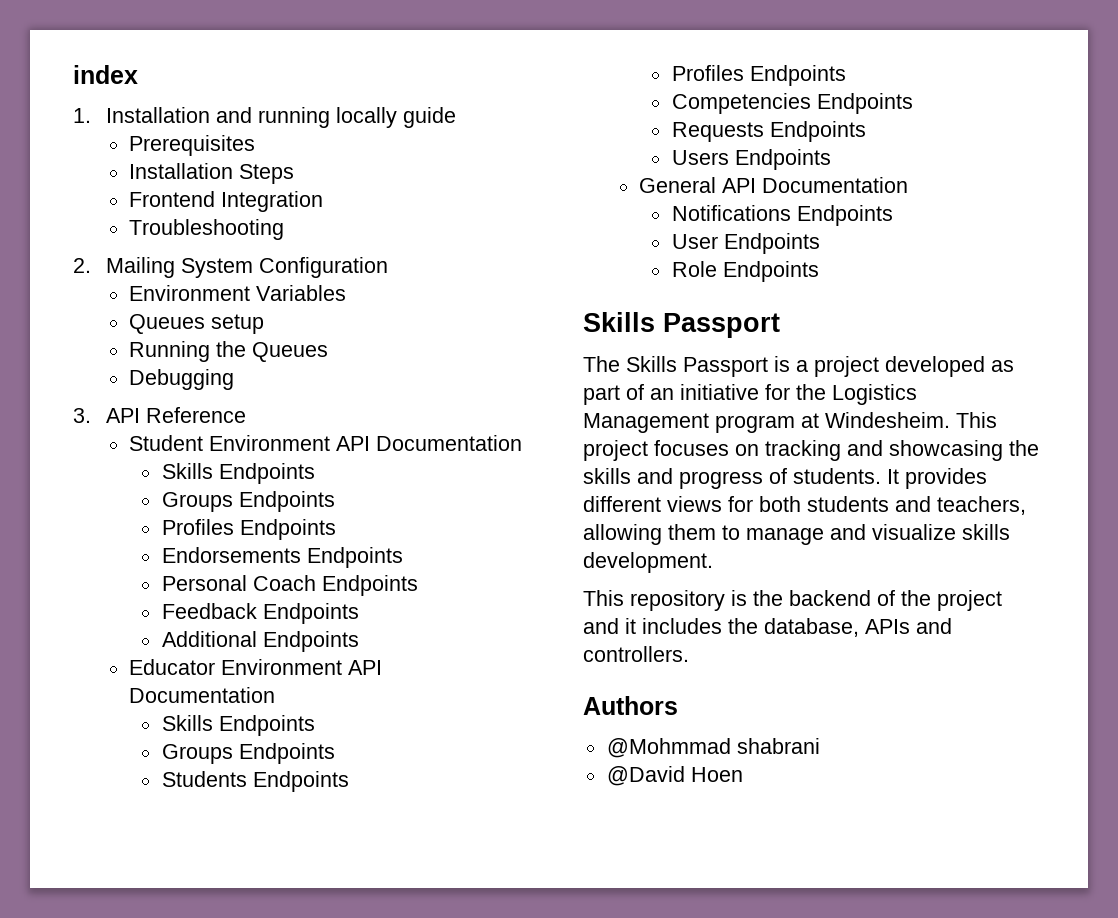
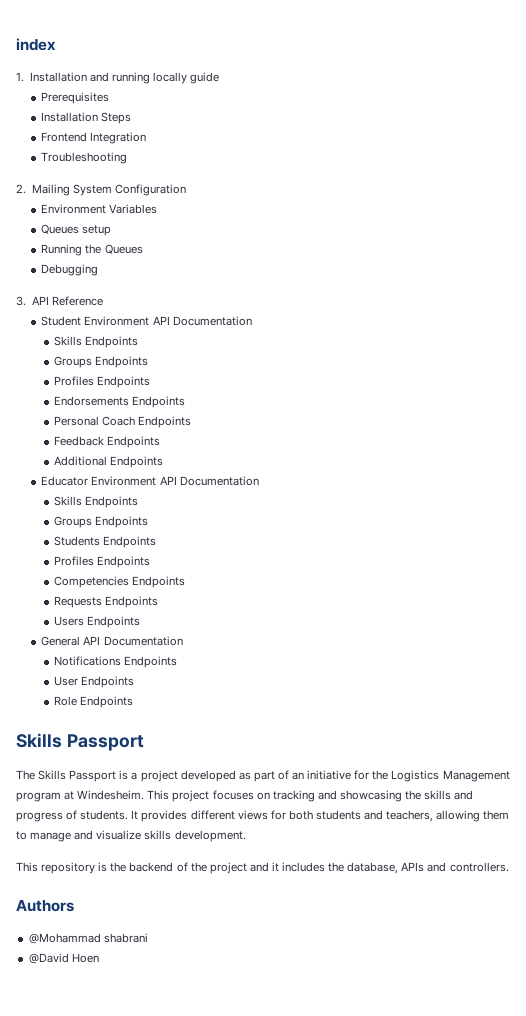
- @Mohmmad shabrani
+ @Mohammad shabrani

